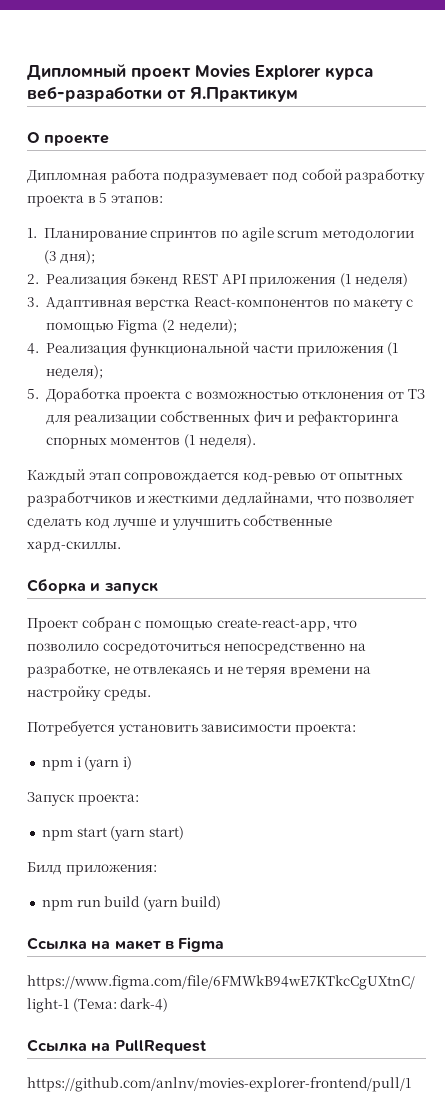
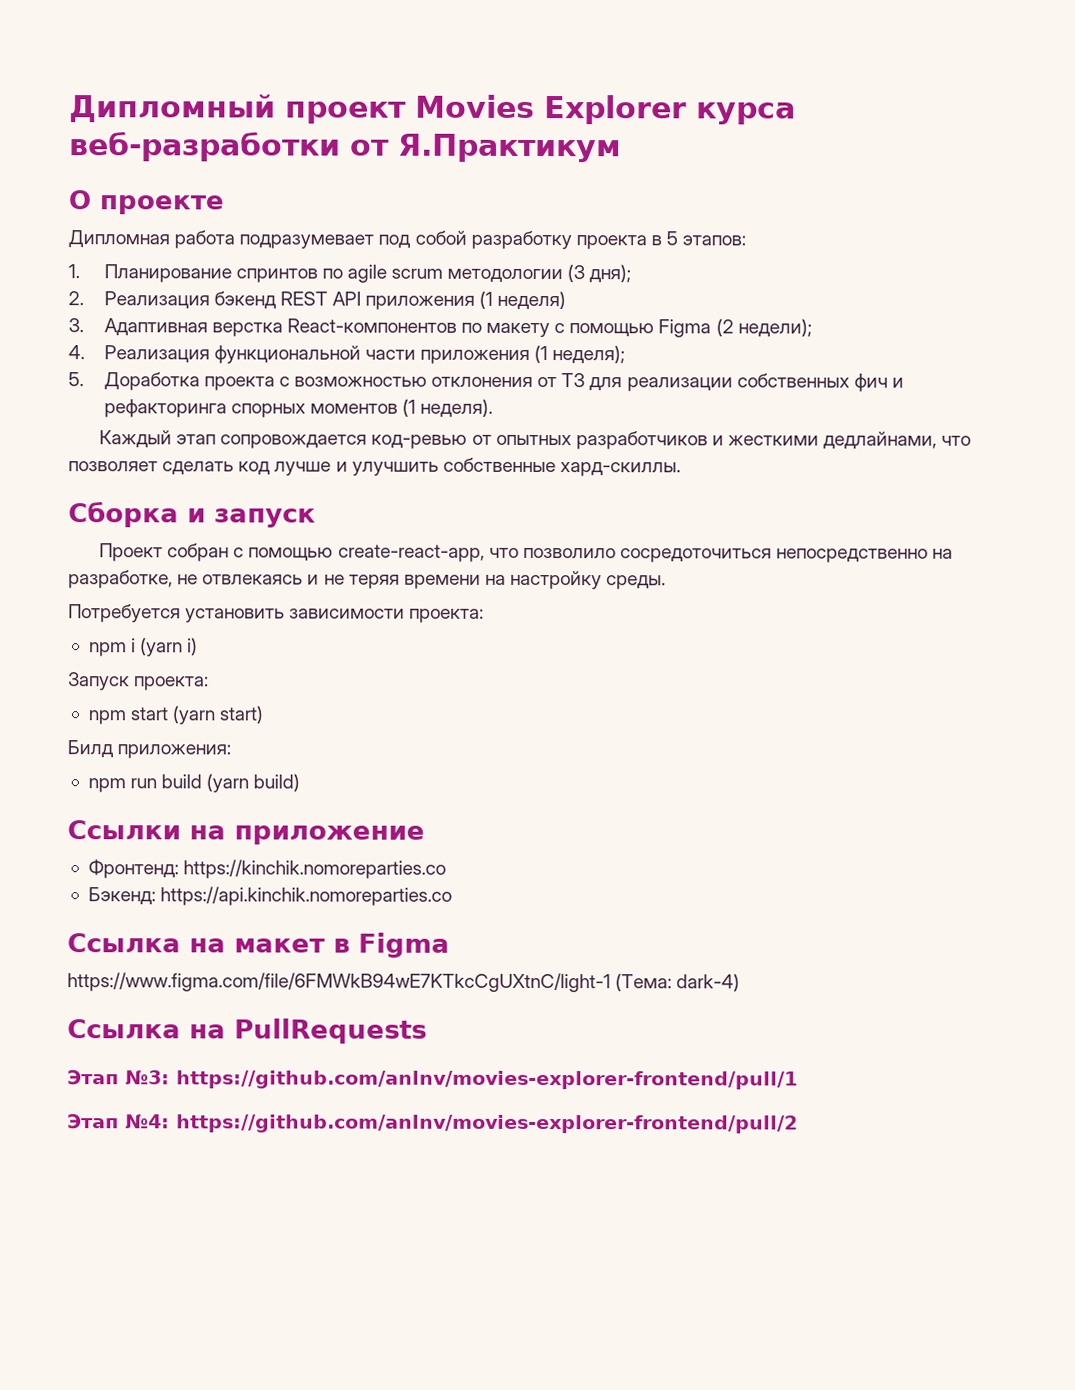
+ Ссылки на приложение
+ Фронтенд: https://kinchik.nomoreparties.co
+ Бэкенд: https://api.kinchik.nomoreparties.co
- Ссылка на PullRequest
- https://github.com/anlnv/movies-explorer-frontend/pull/1
+ Ссылка на PullRequests
+ Этап №3: https://github.com/anlnv/movies-explorer-frontend/pull/1
+ Этап №4: https://github.com/anlnv/movies-explorer-frontend/pull/2

